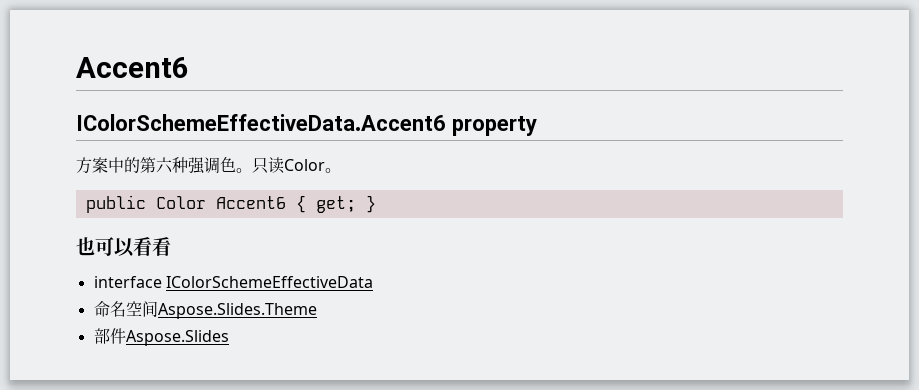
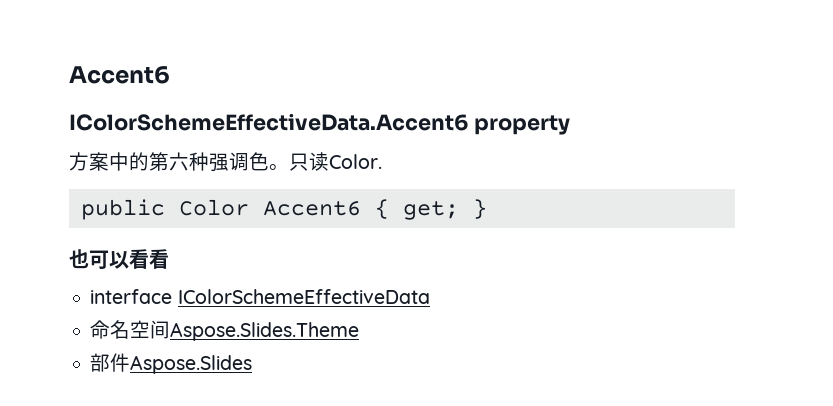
- 只读Color。
+ 只读Color.

